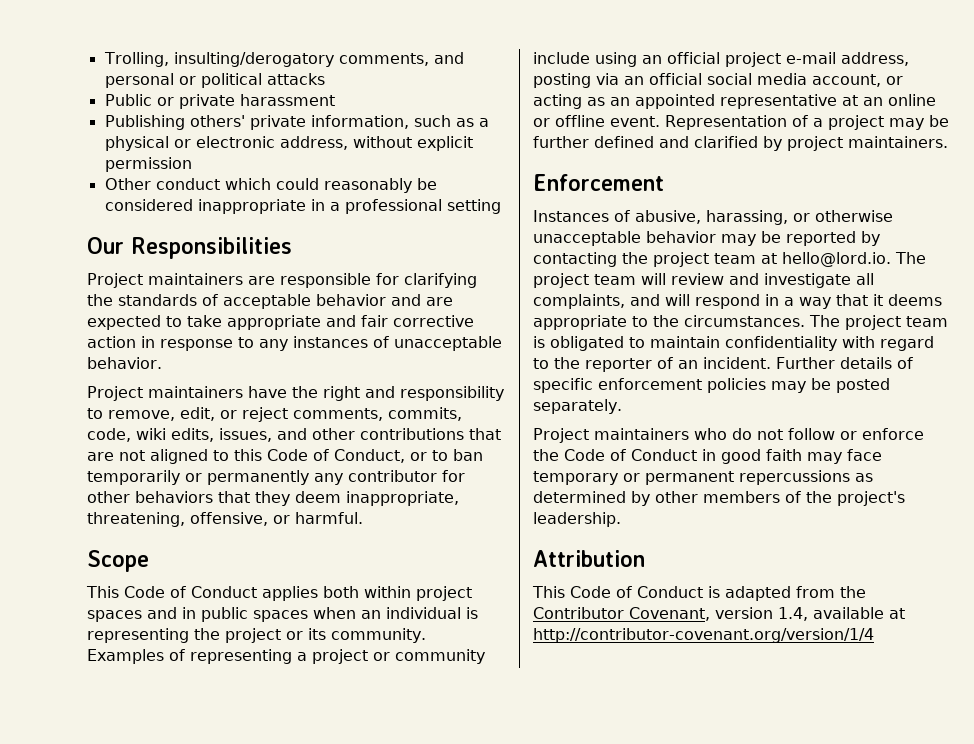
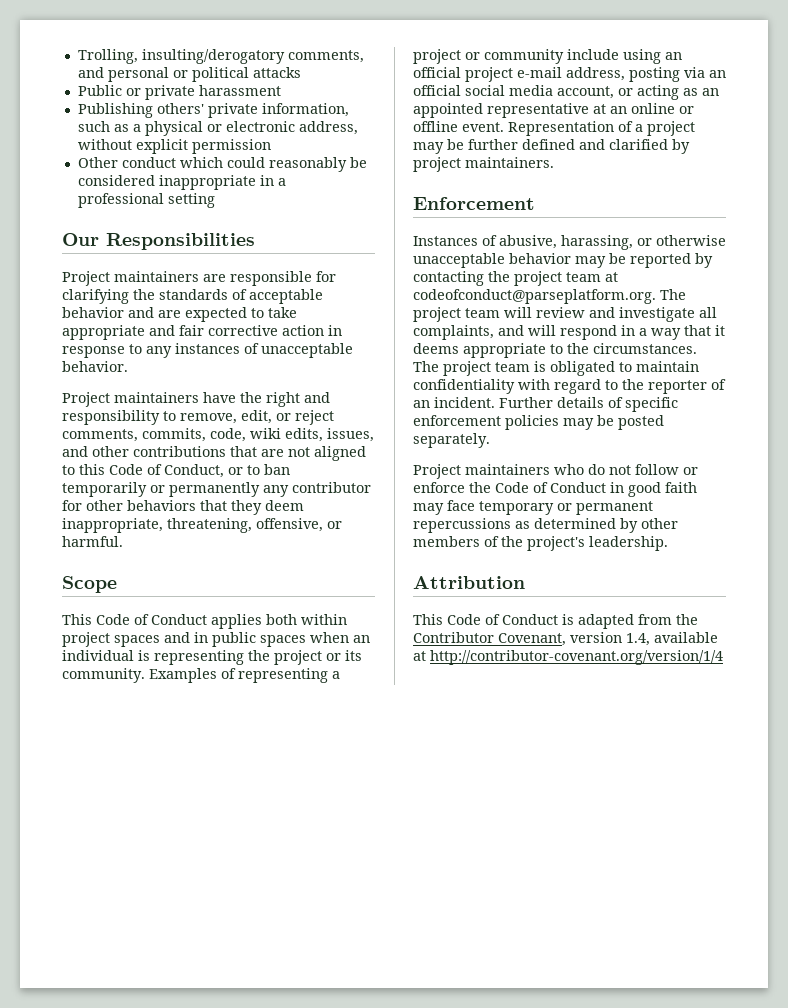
- Instances of abusive, harassing, or otherwise unacceptable behavior may be reported by contacting the project team at hello@lord.io. The project team will review and investigate all complaints, and will respond in a way that it deems appropriate to the circumstances.
+ Instances of abusive, harassing, or otherwise unacceptable behavior may be reported by contacting the project team at codeofconduct@parseplatform.org. The project team will review and investigate all complaints, and will respond in a way that it deems appropriate to the circumstances.

